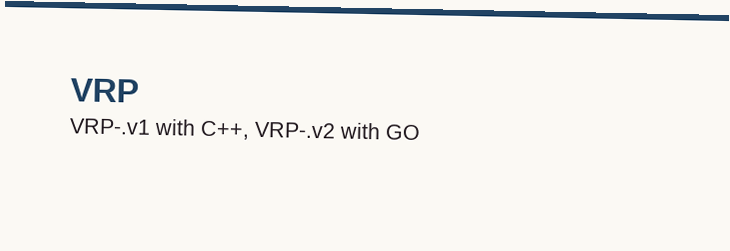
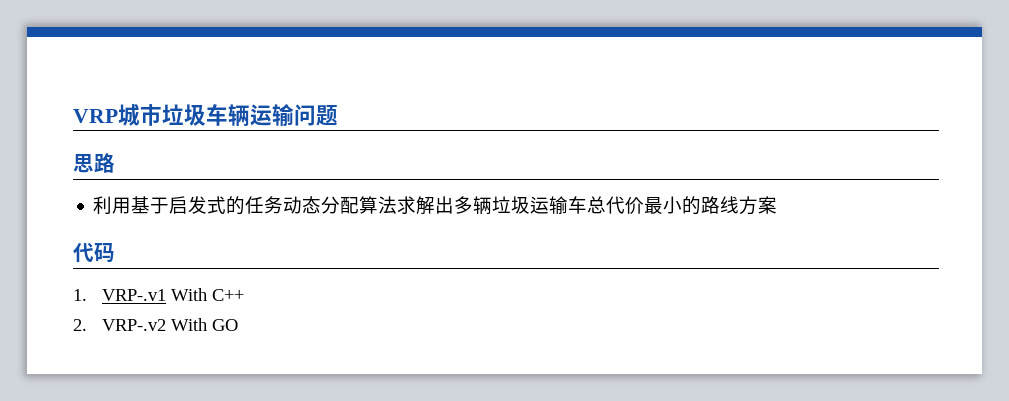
- VRP
- VRP-.v1 with C++, VRP-.v2 with GO
+ VRP城市垃圾车辆运输问题
+ 思路
+ 利用基于启发式的任务动态分配算法求解出多辆垃圾运输车总代价最小的路线方案
+ 代码
+ 1. VRP-.v1 With C++
+ 2. VRP-.v2 With GO

